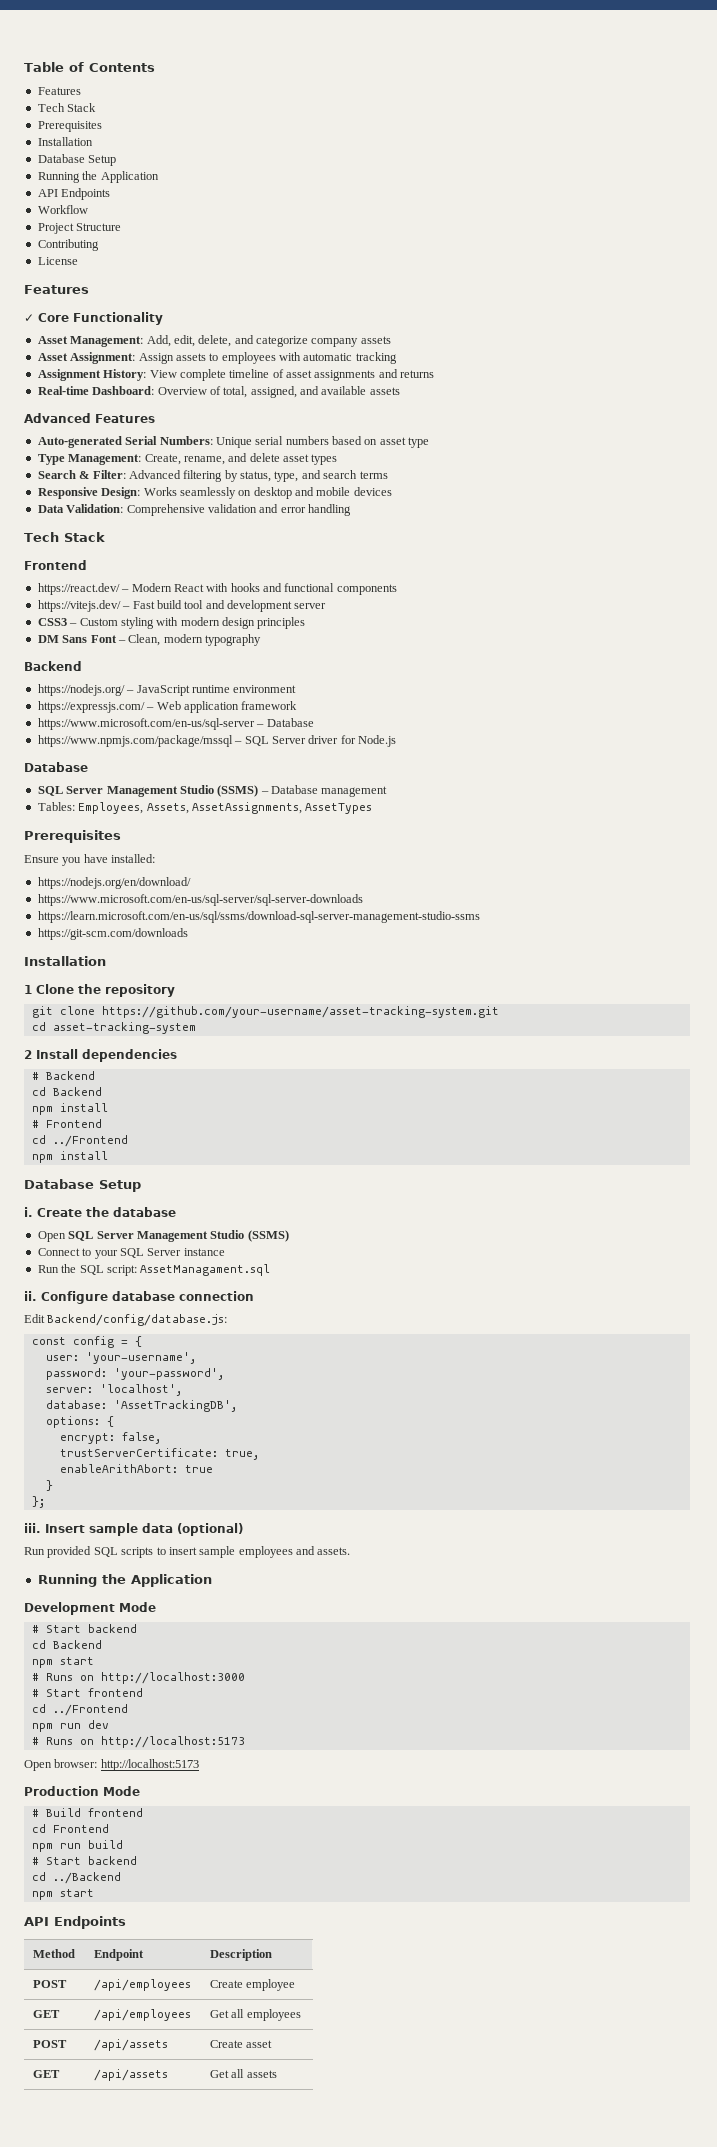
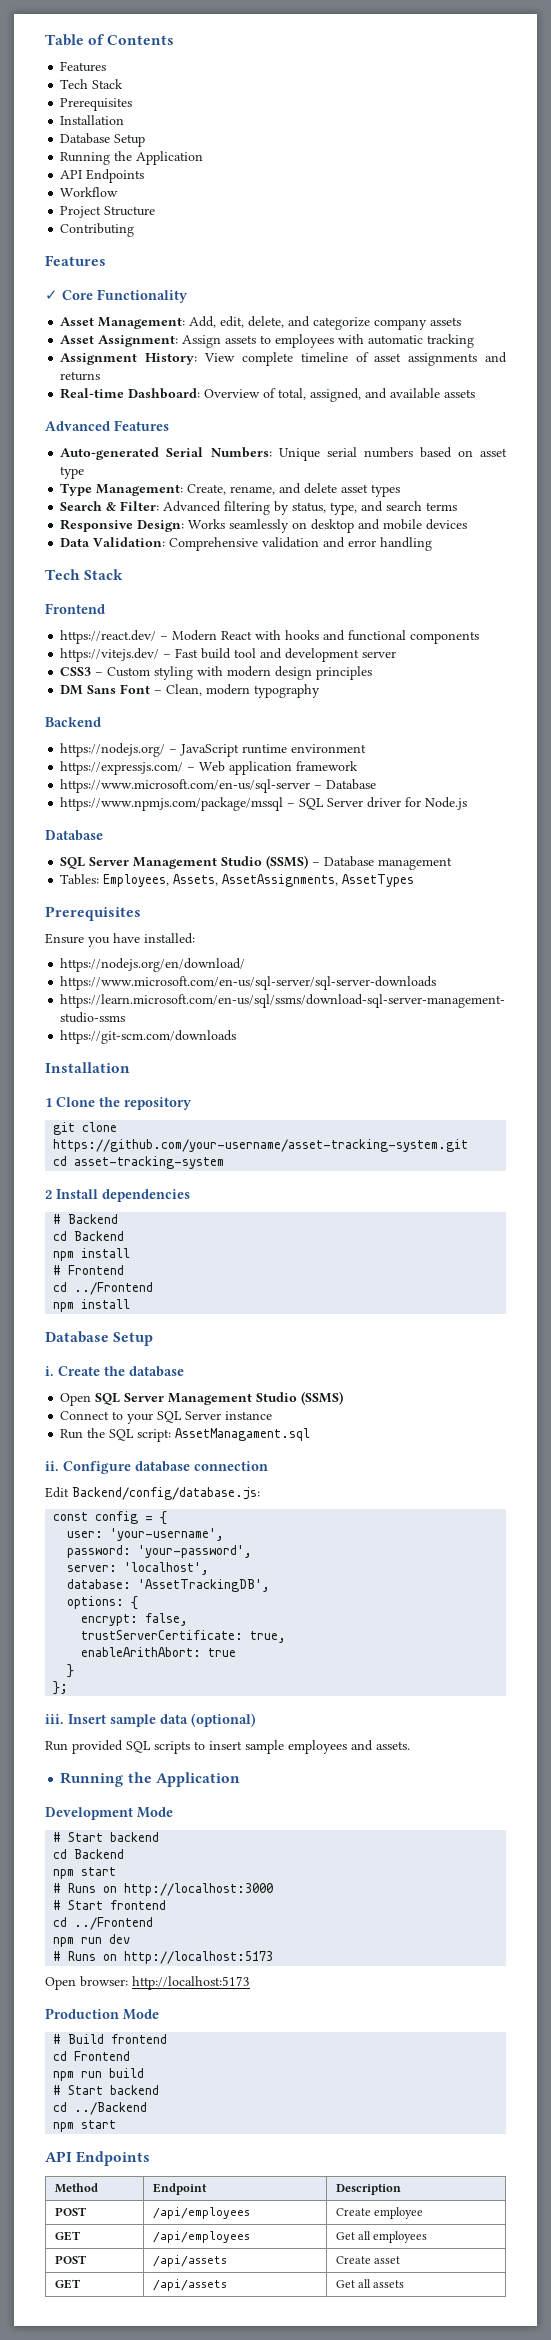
- License

